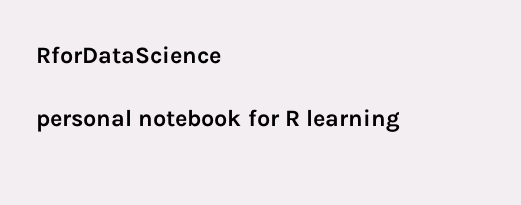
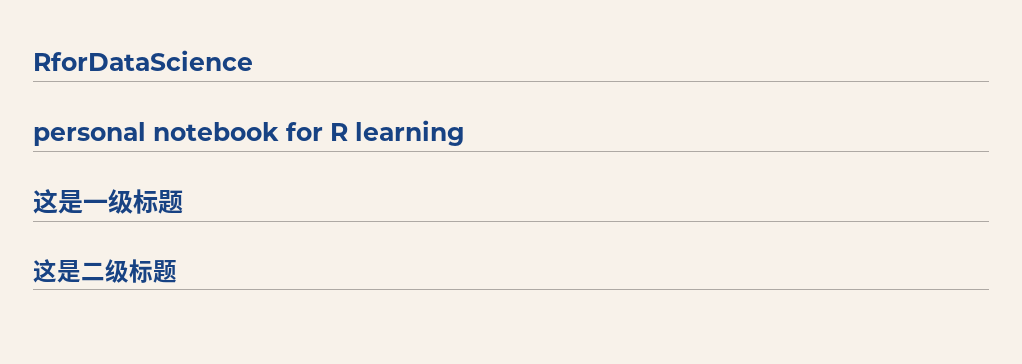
+ 这是一级标题
+ 这是二级标题

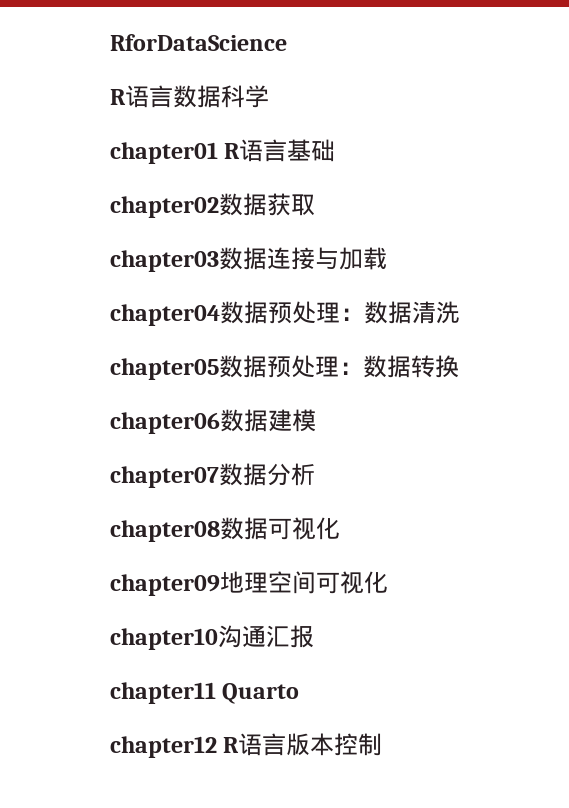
- personal notebook for R learning
- 这是一级标题
- 这是二级标题
+ R语言数据科学
+ chapter01 R语言基础
+ chapter02数据获取
+ chapter03数据连接与加载
+ chapter04数据预处理：数据清洗
+ chapter05数据预处理：数据转换
+ chapter06数据建模
+ chapter07数据分析
+ chapter08数据可视化
+ chapter09地理空间可视化
+ chapter10沟通汇报
+ chapter11 Quarto
+ chapter12 R语言版本控制

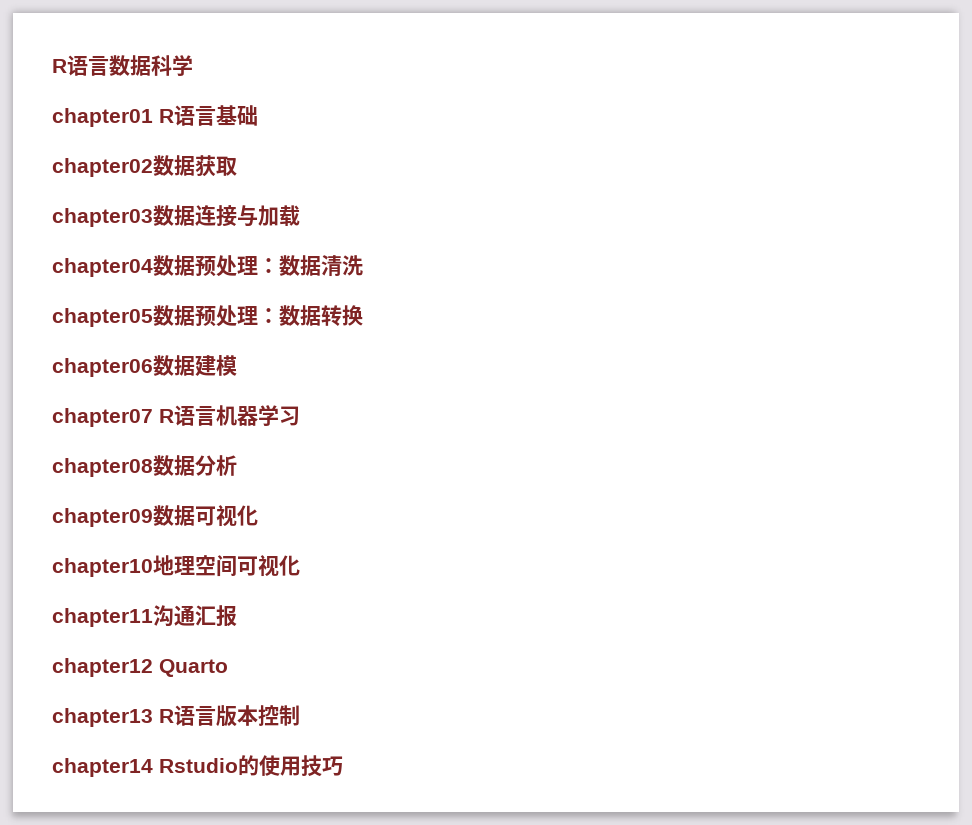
- RforDataScience
- chapter07数据分析
+ chapter07 R语言机器学习
+ chapter08数据分析
- chapter08数据可视化
+ chapter09数据可视化
- chapter09地理空间可视化
+ chapter10地理空间可视化
- chapter10沟通汇报
+ chapter11沟通汇报
- chapter11 Quarto
+ chapter12 Quarto
- chapter12 R语言版本控制
+ chapter13 R语言版本控制
+ chapter14 Rstudio的使用技巧

